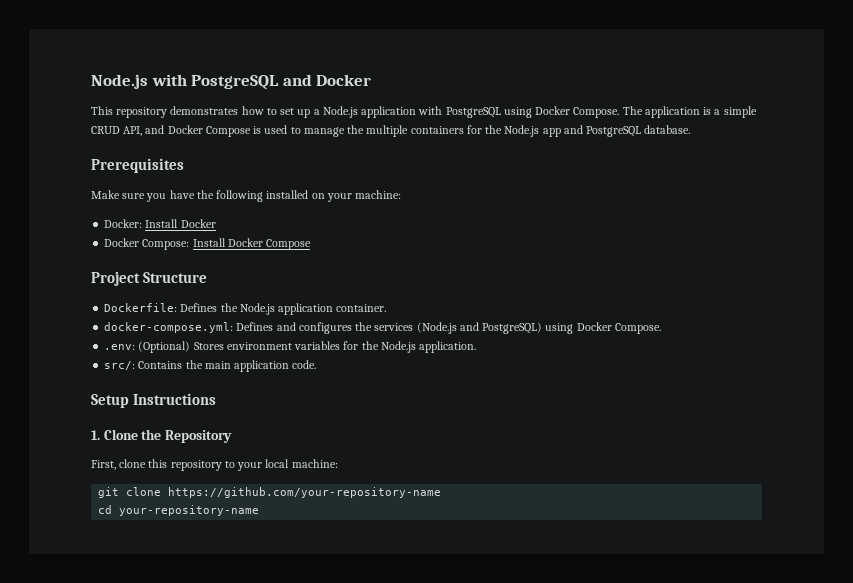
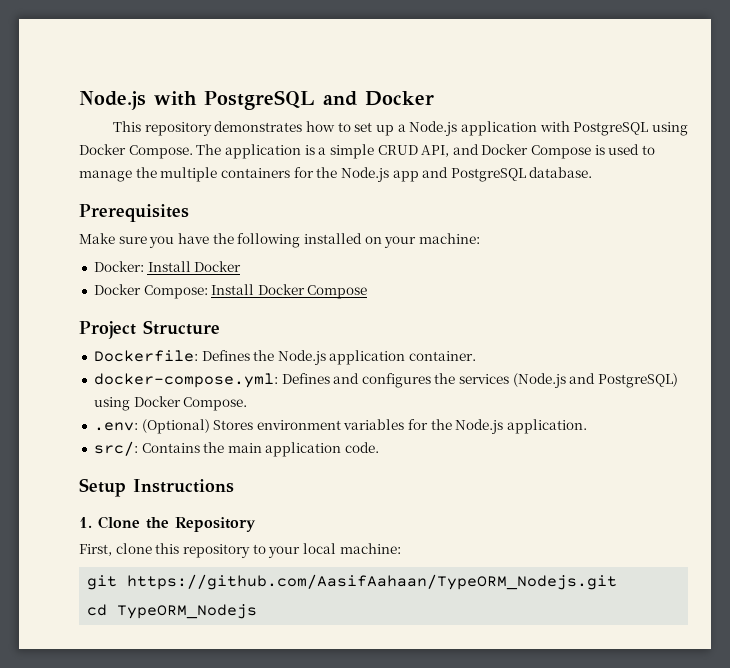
- git clone https://github.com/your-repository-name
+ git https://github.com/AasifAahaan/TypeORM_Nodejs.git
- cd your-repository-name
+ cd TypeORM_Nodejs

